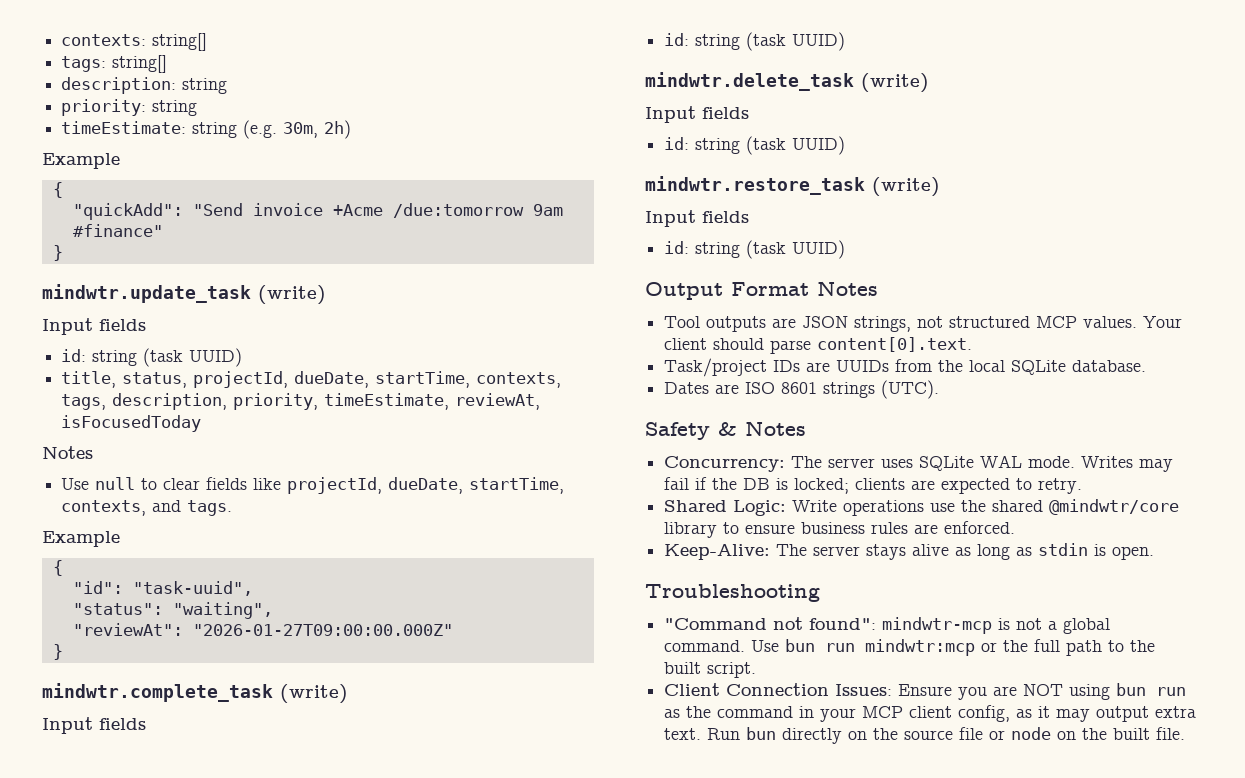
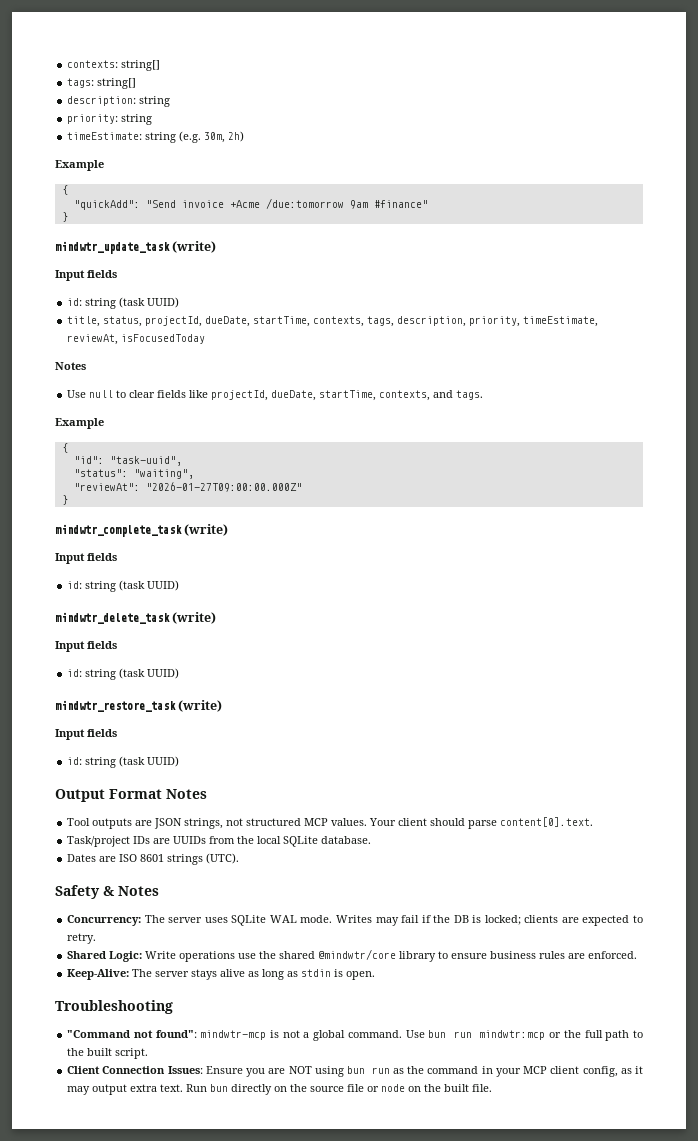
- mindwtr.update_task (write)
+ mindwtr_update_task (write)
- mindwtr.complete_task (write)
+ mindwtr_complete_task (write)
  Input fields
  id: string (task UUID)
- mindwtr.delete_task (write)
+ mindwtr_delete_task (write)
  Input fields
  id: string (task UUID)
- mindwtr.restore_task (write)
+ mindwtr_restore_task (write)

